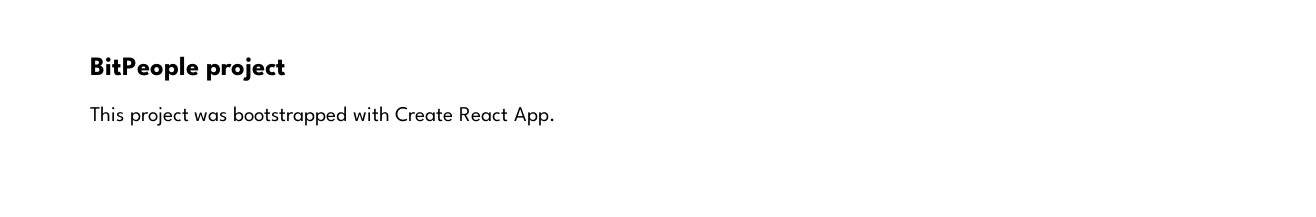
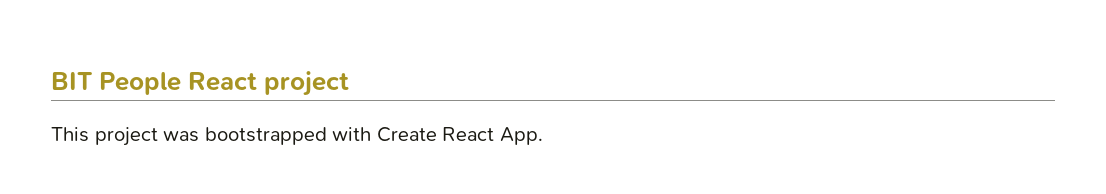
- BitPeople project
+ BIT People React project

